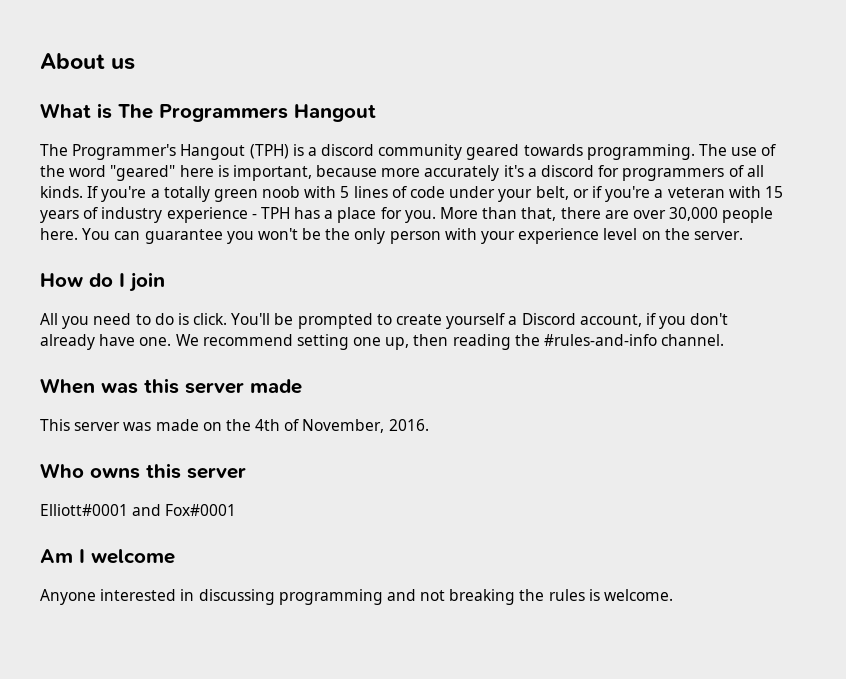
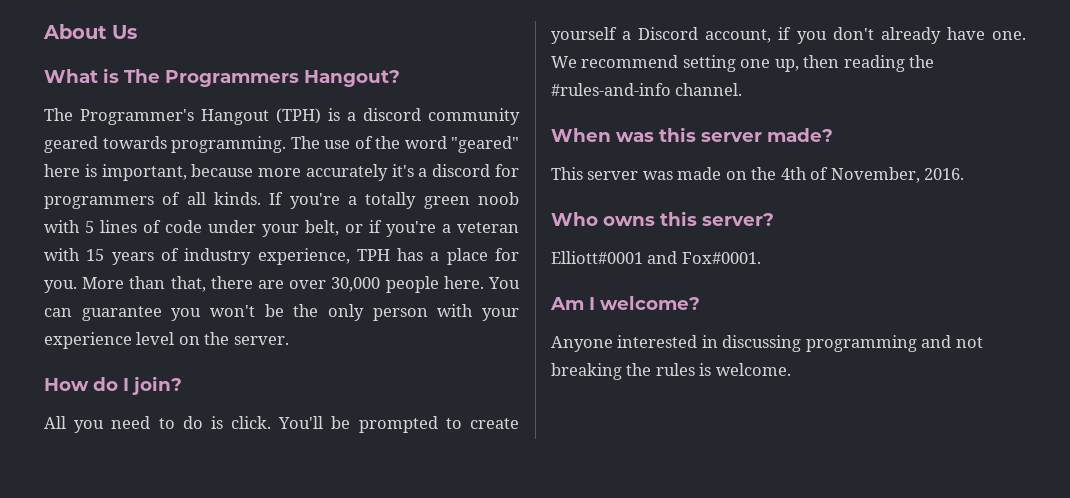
- About us
+ About Us
- What is The Programmers Hangout
+ What is The Programmers Hangout?
- If you're a totally green noob with 5 lines of code under your belt, or if you're a veteran with 15 years of industry experience - TPH has a place for you.
+ If you're a totally green noob with 5 lines of code under your belt, or if you're a veteran with 15 years of industry experience, TPH has a place for you.
- How do I join
+ How do I join?
- When was this server made
+ When was this server made?
- Who owns this server
+ Who owns this server?
- Elliott#0001 and Fox#0001
+ Elliott#0001 and Fox#0001.
- Am I welcome
+ Am I welcome?

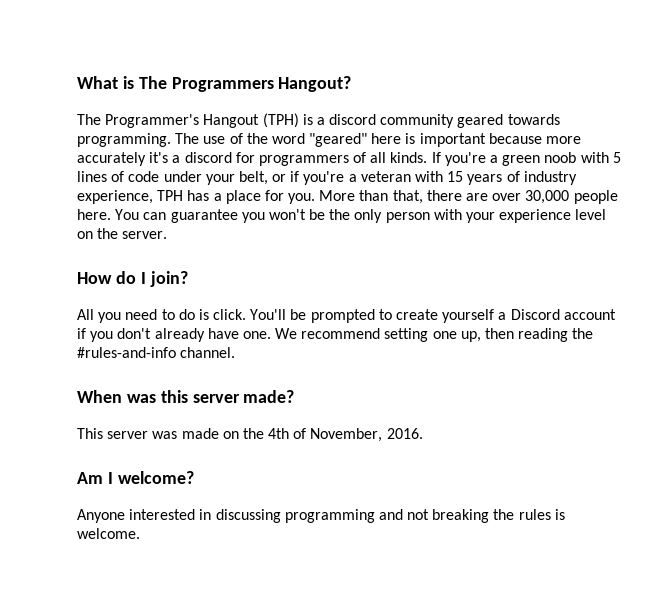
- About Us
- The use of the word "geared" here is important, because more accurately it's a discord for programmers of all kinds.
+ The use of the word "geared" here is important because more accurately it's a discord for programmers of all kinds.
- If you're a totally green noob with 5 lines of code under your belt, or if you're a veteran with 15 years of industry experience, TPH has a place for you.
+ If you're a green noob with 5 lines of code under your belt, or if you're a veteran with 15 years of industry experience, TPH has a place for you.
- You'll be prompted to create yourself a Discord account, if you don't already have one.
+ You'll be prompted to create yourself a Discord account if you don't already have one.
- Who owns this server?
- Elliott#0001 and Fox#0001.

